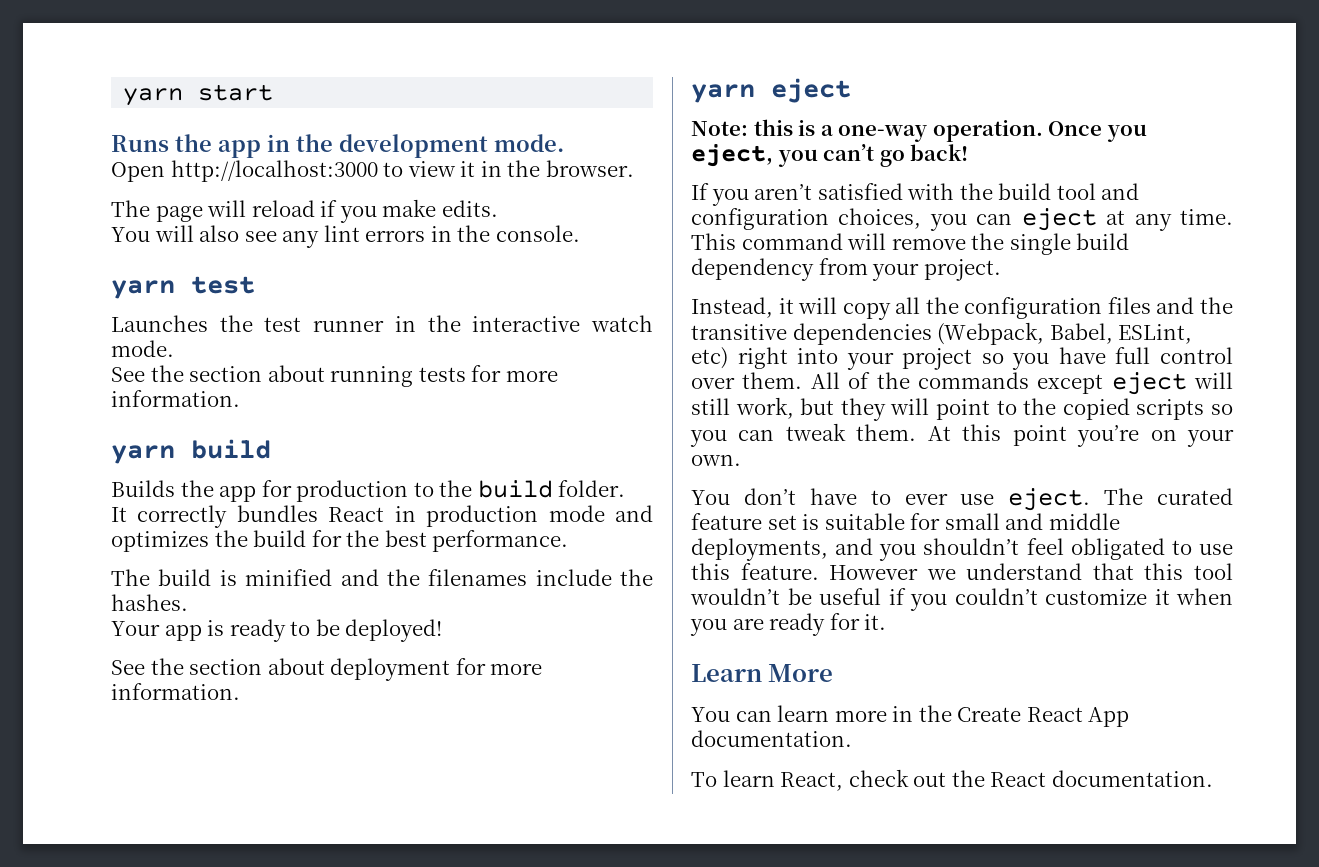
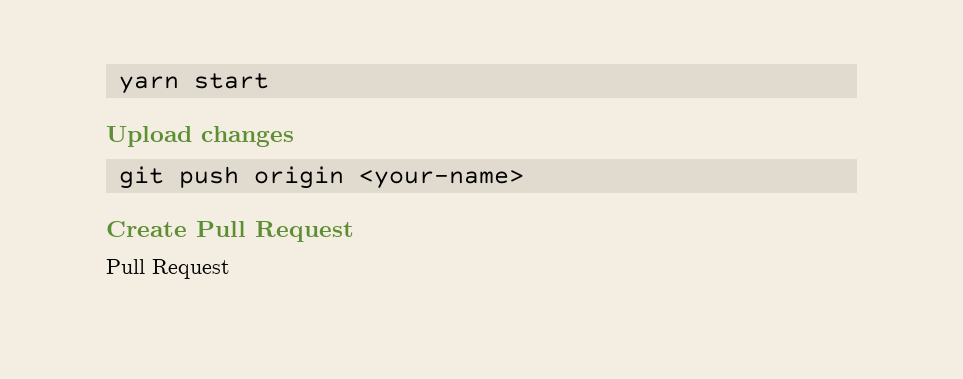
- Runs the app in the development mode.
- Open http://localhost:3000 to view it in the browser.
- The page will reload if you make edits.
- You will also see any lint errors in the console.
- yarn test
- Launches the test runner in the interactive watch mode.
- See the section about running tests for more information.
- yarn build
- Builds the app for production to the build folder.
- It correctly bundles React in production mode and optimizes the build for the best performance.
- The build is minified and the filenames include the hashes.
- Your app is ready to be deployed!
- See the section about deployment for more information.
- yarn eject
- Note: this is a one-way operation. Once you eject, you can’t go back!
- If you aren’t satisfied with the build tool and configuration choices, you can eject at any time. This command will remove the single build dependency from your project.
- Instead, it will copy all the configuration files and the transitive dependencies (Webpack, Babel, ESLint, etc) right into your project so you have full control over them. All of the commands except eject will still work, but they will point to the copied scripts so you can tweak them. At this point you’re on your own.
- You don’t have to ever use eject. The curated feature set is suitable for small and middle deployments, and you shouldn’t feel obligated to use this feature. However we understand that this tool wouldn’t be useful if you couldn’t customize it when you are ready for it.
- Learn More
- You can learn more in the Create React App documentation.
- To learn React, check out the React documentation.
+ Upload changes
+ git push origin <your-name>
+ Create Pull Request
+ Pull Request

